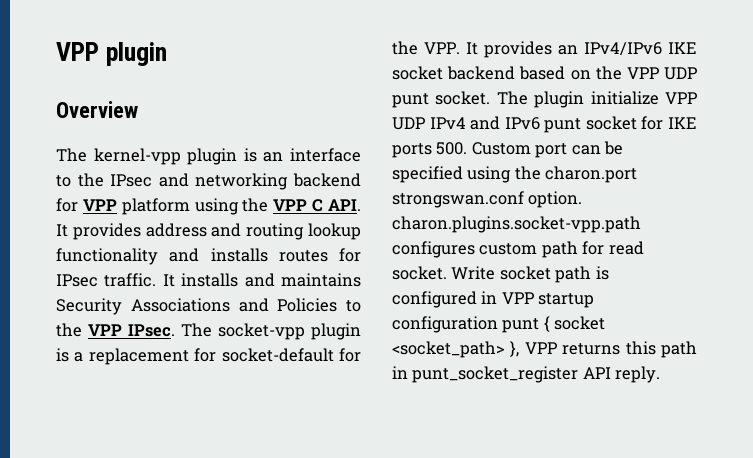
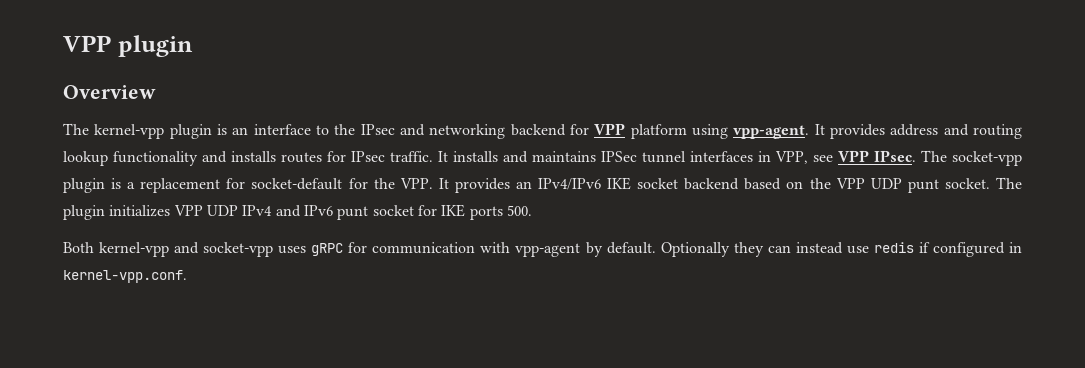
- The kernel-vpp plugin is an interface to the IPsec and networking backend for VPP platform using the VPP C API. It provides address and routing lookup functionality and installs routes for IPsec traffic.
+ The kernel-vpp plugin is an interface to the IPsec and networking backend for VPP platform using vpp-agent. It provides address and routing lookup functionality and installs routes for IPsec traffic.
- It installs and maintains Security Associations and Policies to the VPP IPsec.
+ It installs and maintains IPSec tunnel interfaces in VPP, see VPP IPsec.
- The plugin initialize VPP UDP IPv4 and IPv6 punt socket for IKE ports 500. Custom port can be specified using the charon.port strongswan.conf option. charon.plugins.socket-vpp.path configures custom path for read socket. Write socket path is configured in VPP startup configuration punt { socket <socket_path> }, VPP returns this path in punt_socket_register API reply.
+ The plugin initializes VPP UDP IPv4 and IPv6 punt socket for IKE ports 500.
+ Both kernel-vpp and socket-vpp uses gRPC for communication with vpp-agent by default. Optionally they can instead use redis if configured in kernel-vpp.conf.

